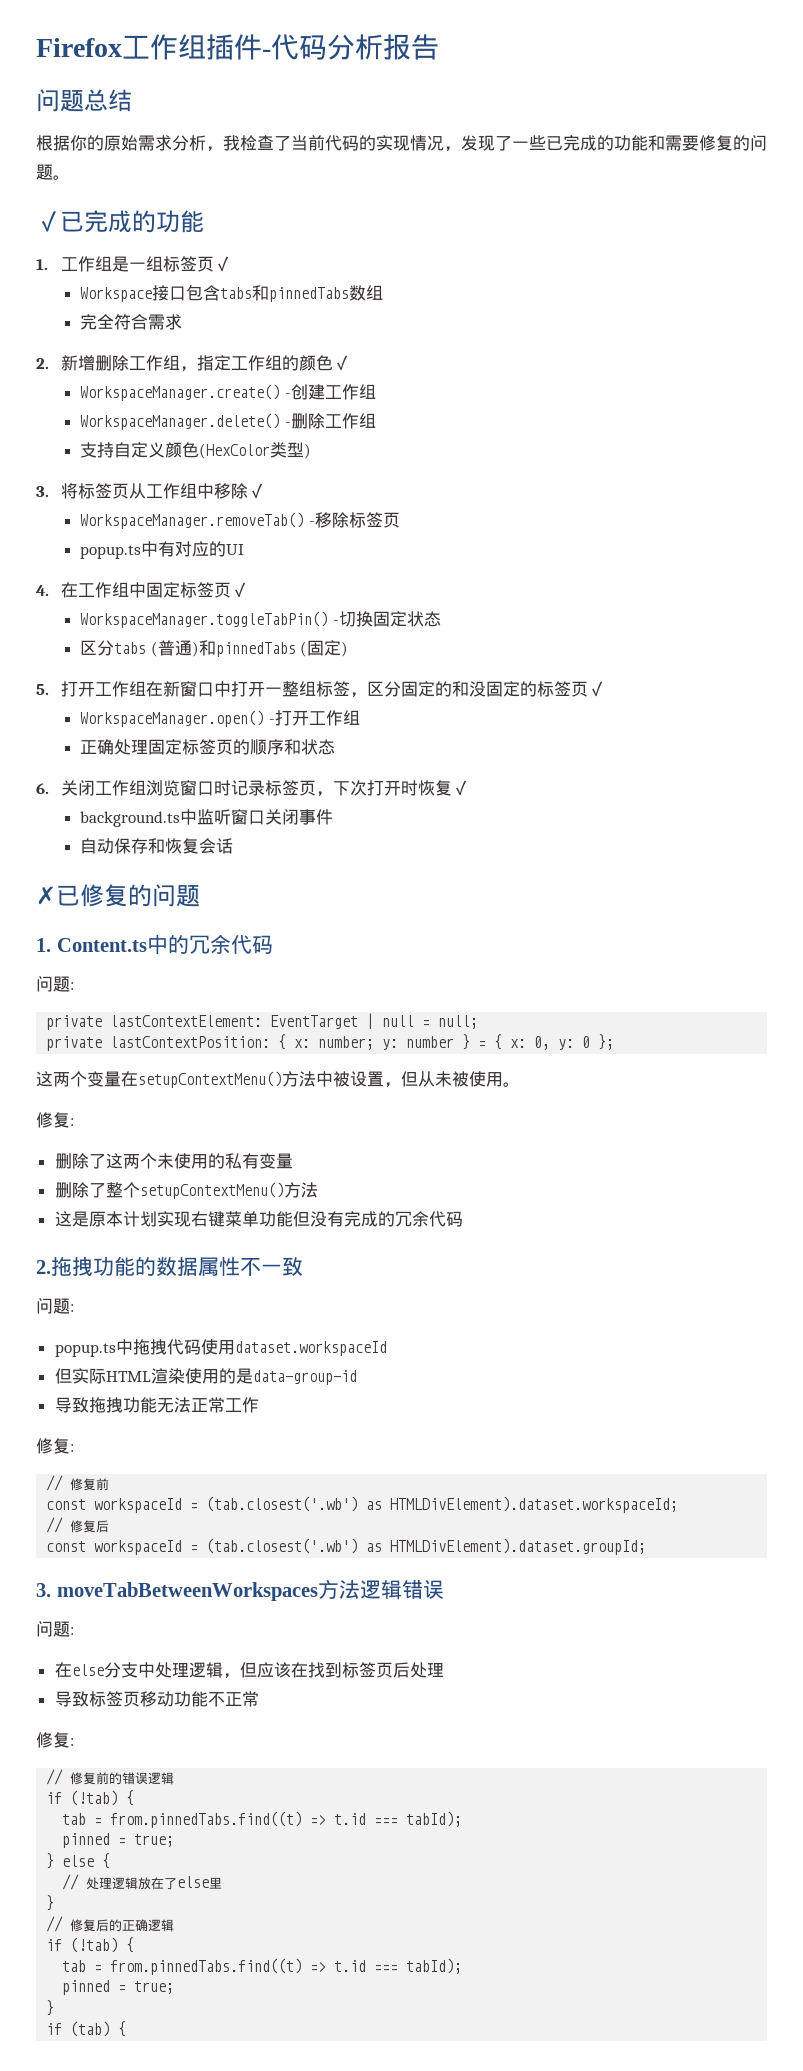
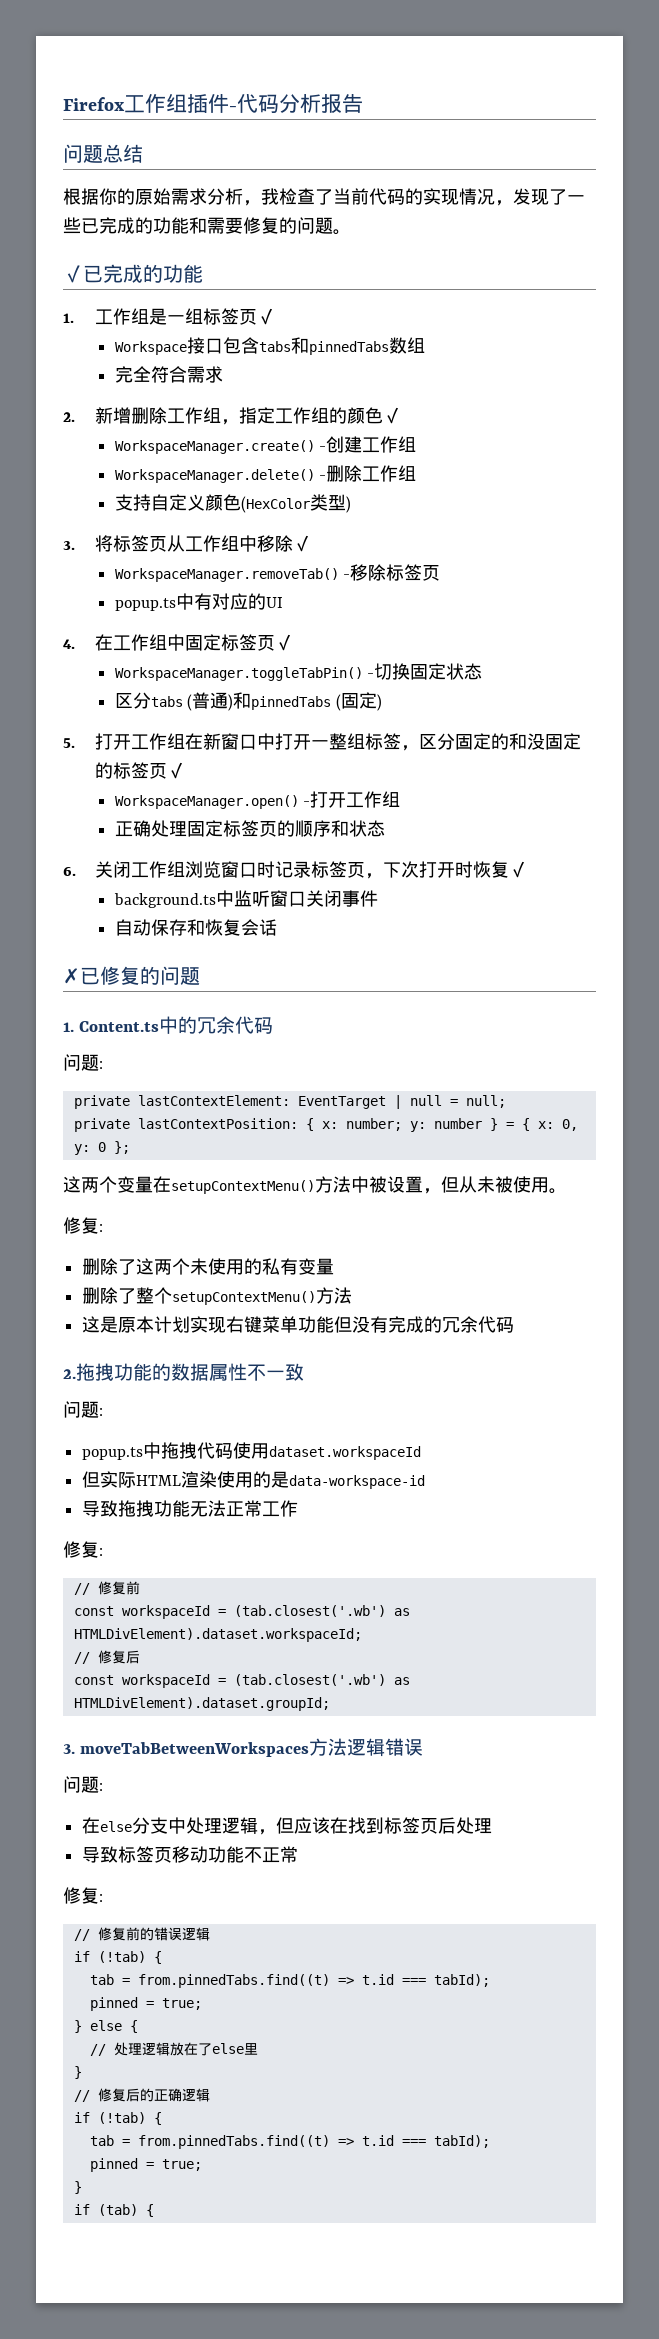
- 但实际HTML渲染使用的是data-group-id
+ 但实际HTML渲染使用的是data-workspace-id

